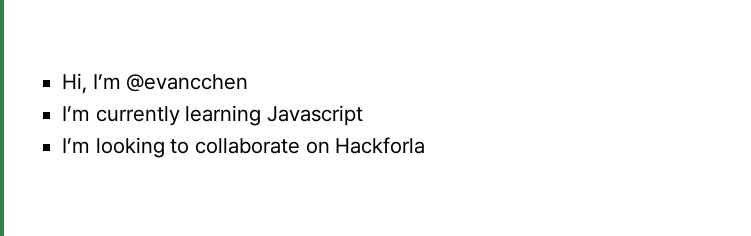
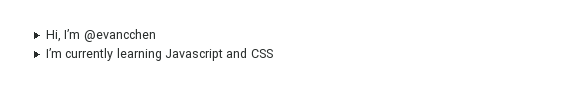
- I’m currently learning Javascript
- I’m looking to collaborate on Hackforla
+ I’m currently learning Javascript and CSS

